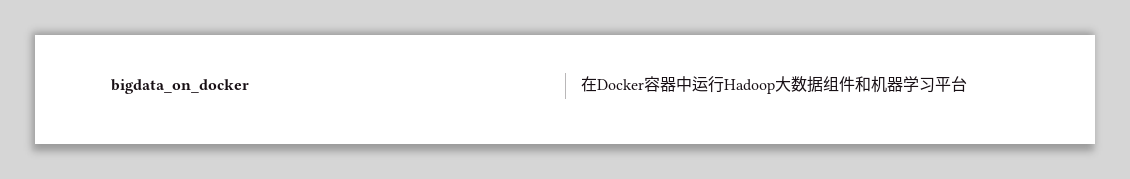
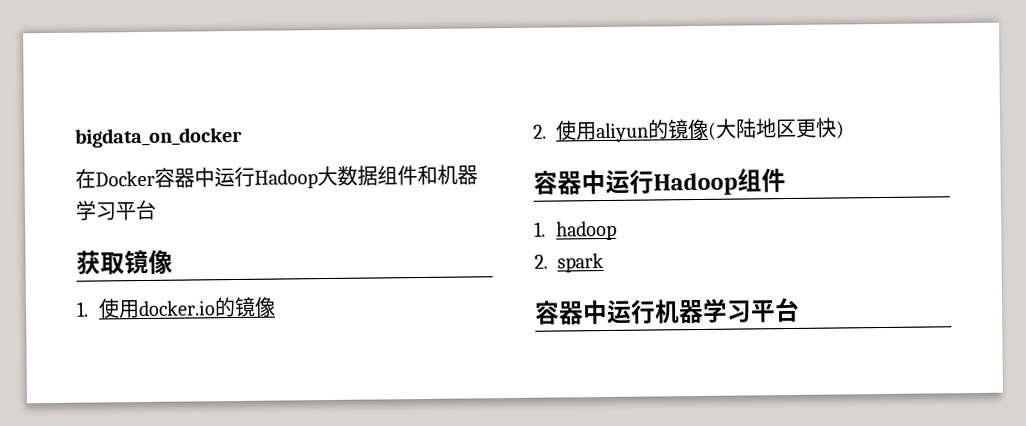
+ 获取镜像
+ 1.使用docker.io的镜像
+ 2.使用aliyun的镜像(大陆地区更快)
+ 容器中运行Hadoop组件
+ 1. hadoop
+ 2. spark
+ 容器中运行机器学习平台

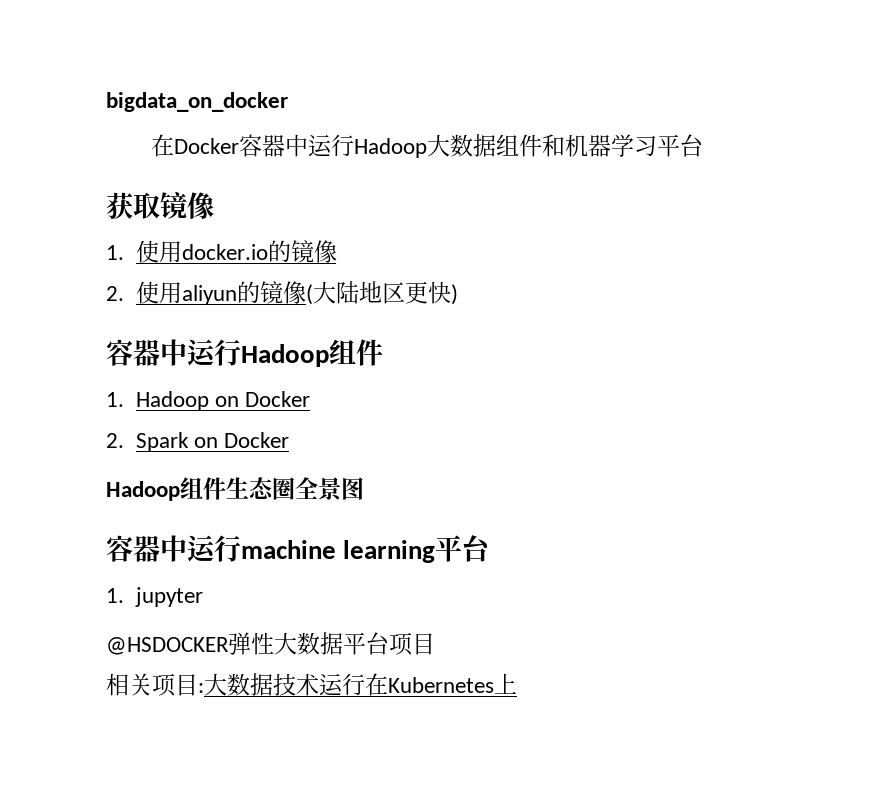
- 1. hadoop
- 2. spark
- 容器中运行机器学习平台
+ 1. Hadoop on Docker
+ 2. Spark on Docker
+ Hadoop组件生态圈全景图
+ 容器中运行machine learning平台
+ 1. jupyter
+ @HSDOCKER弹性大数据平台项目
+ 相关项目:大数据技术运行在Kubernetes上

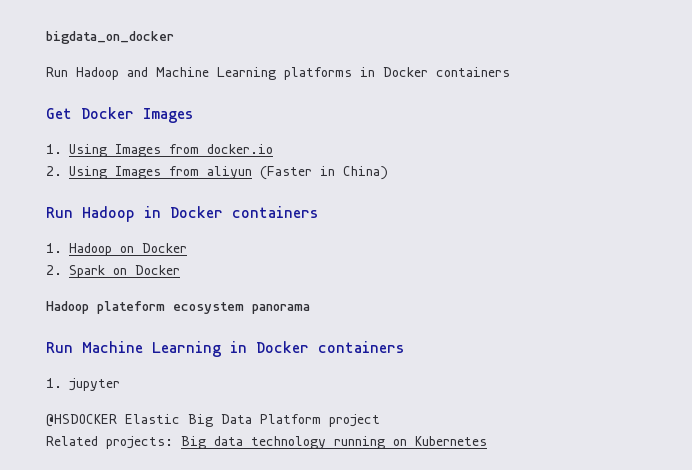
- 在Docker容器中运行Hadoop大数据组件和机器学习平台
- 获取镜像
- 1.使用docker.io的镜像
- 2.使用aliyun的镜像(大陆地区更快)
- 容器中运行Hadoop组件
+ Run Hadoop and Machine Learning platforms in Docker containers
+ Get Docker Images
+ 1. Using Images from docker.io
+ 2. Using Images from aliyun (Faster in China)
+ Run Hadoop in Docker containers
- Hadoop组件生态圈全景图
- 容器中运行machine learning平台
+ Hadoop plateform ecosystem panorama
+ Run Machine Learning in Docker containers
  1. jupyter
- @HSDOCKER弹性大数据平台项目
- 相关项目:大数据技术运行在Kubernetes上
+ @HSDOCKER Elastic Big Data Platform project
+ Related projects: Big data technology running on Kubernetes

